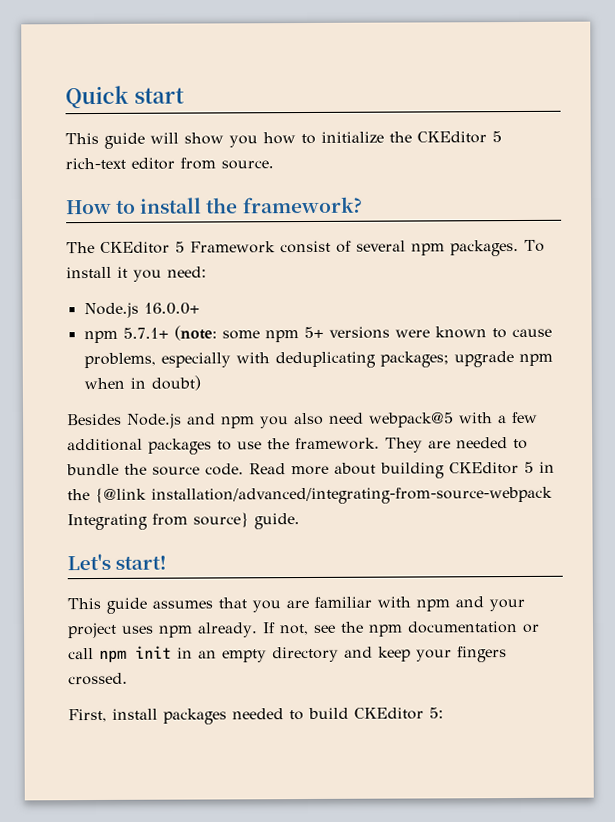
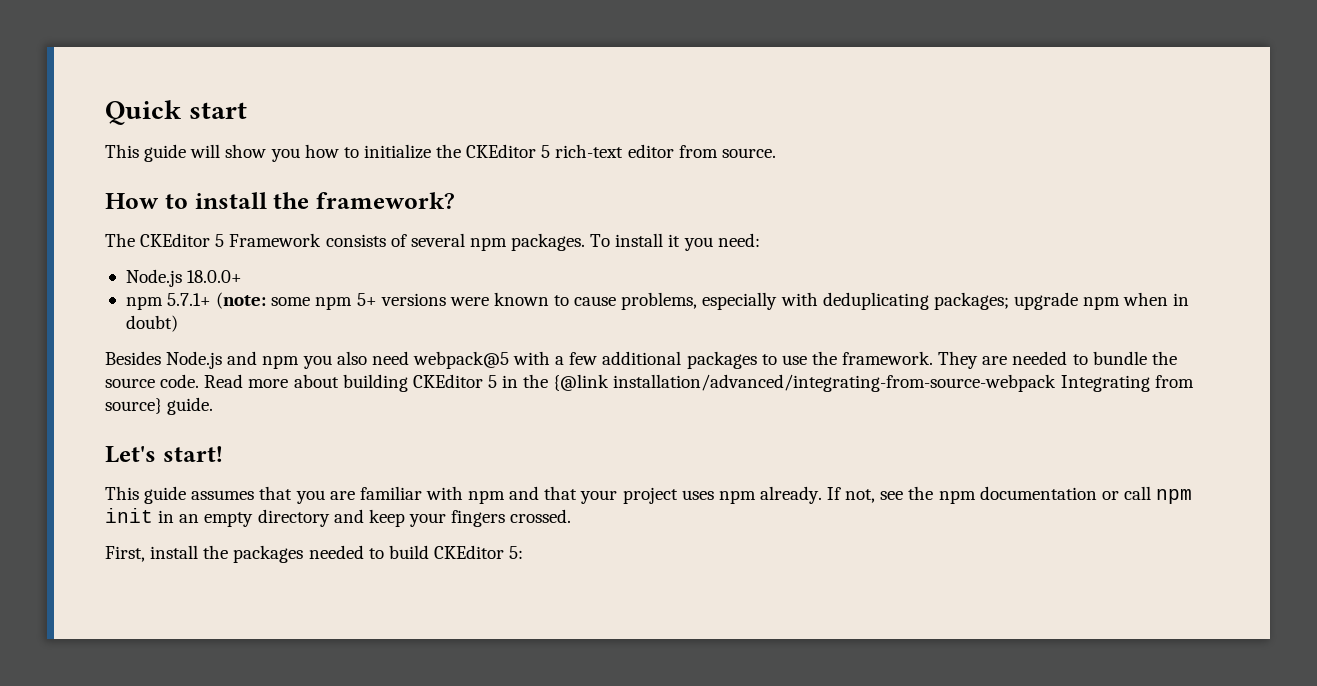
- The CKEditor 5 Framework consist of several npm packages.
+ The CKEditor 5 Framework consists of several npm packages.
- Node.js 16.0.0+
+ Node.js 18.0.0+
- This guide assumes that you are familiar with npm and your project uses npm already.
+ This guide assumes that you are familiar with npm and that your project uses npm already.
- First, install packages needed to build CKEditor 5:
+ First, install the packages needed to build CKEditor 5:

